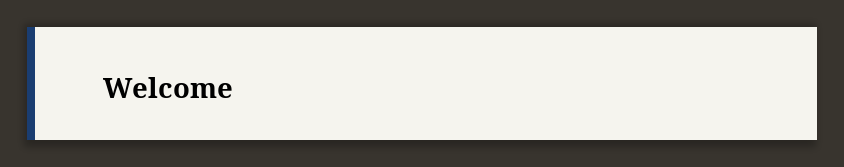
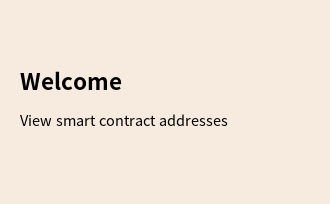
+ View smart contract addresses

